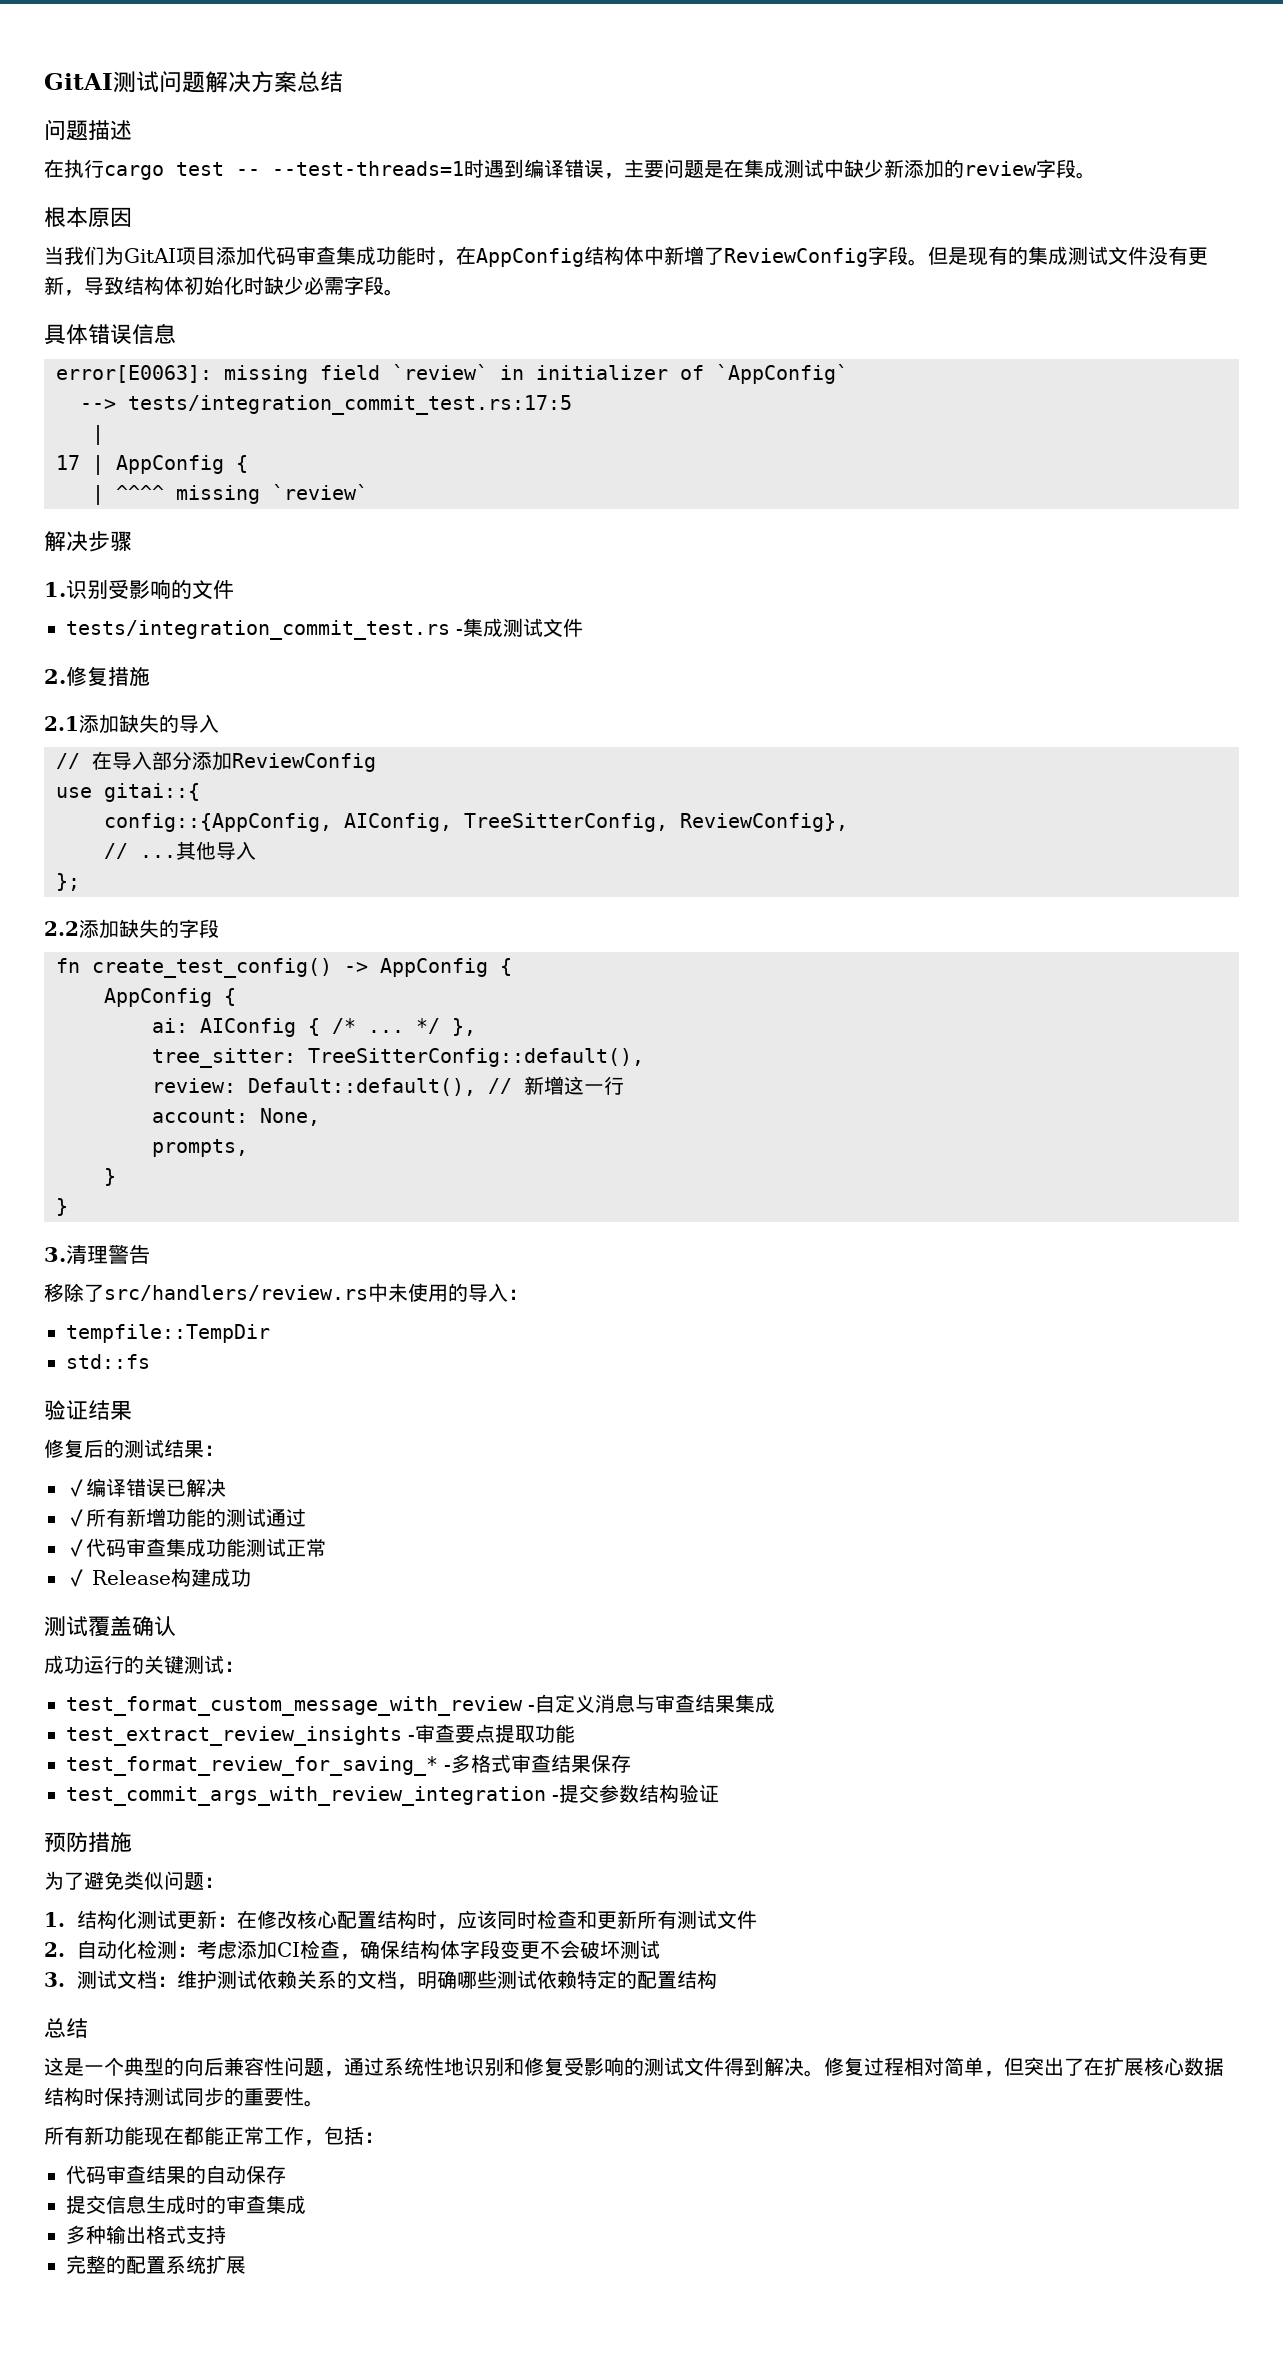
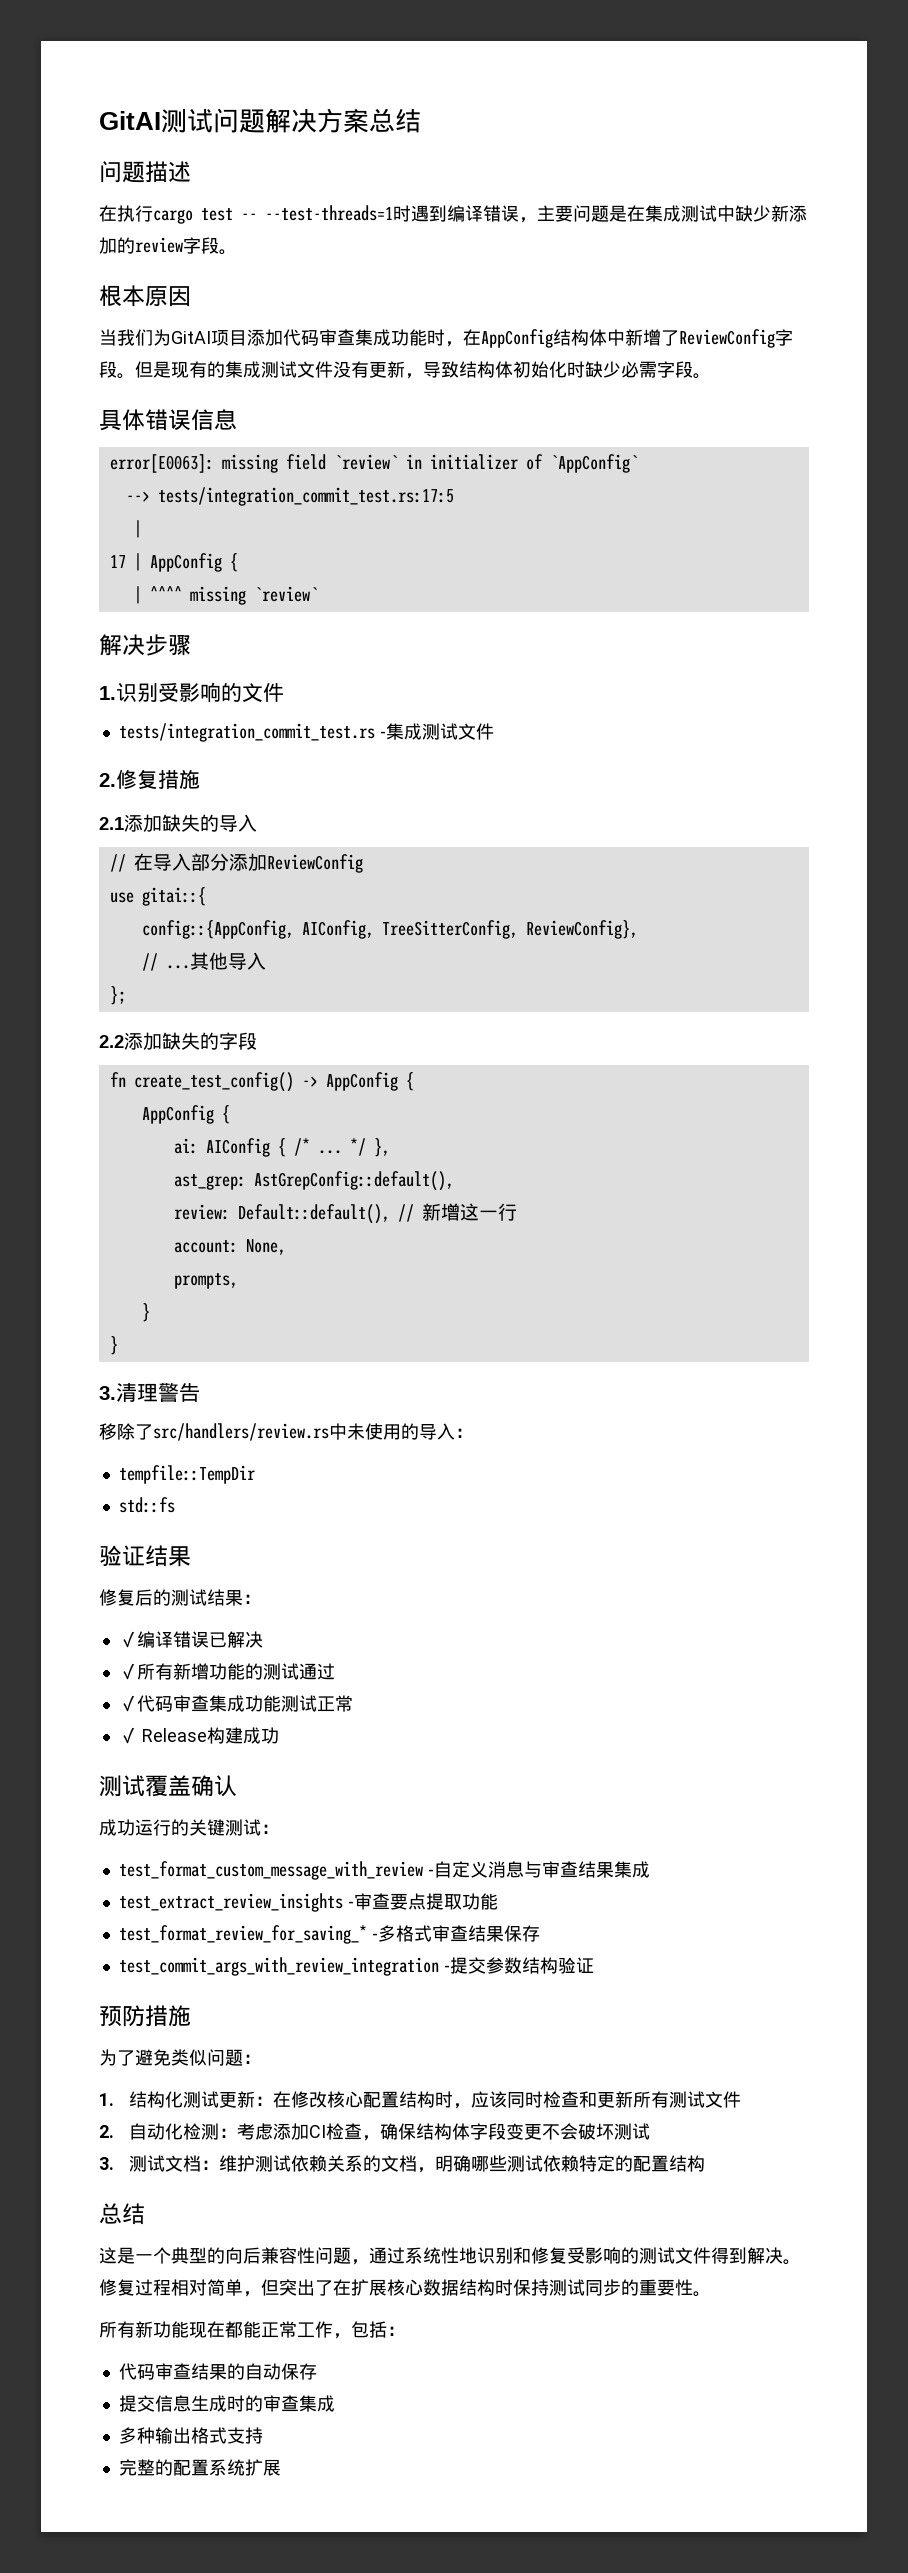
- tree_sitter: TreeSitterConfig::default(),
+ ast_grep: AstGrepConfig::default(),

